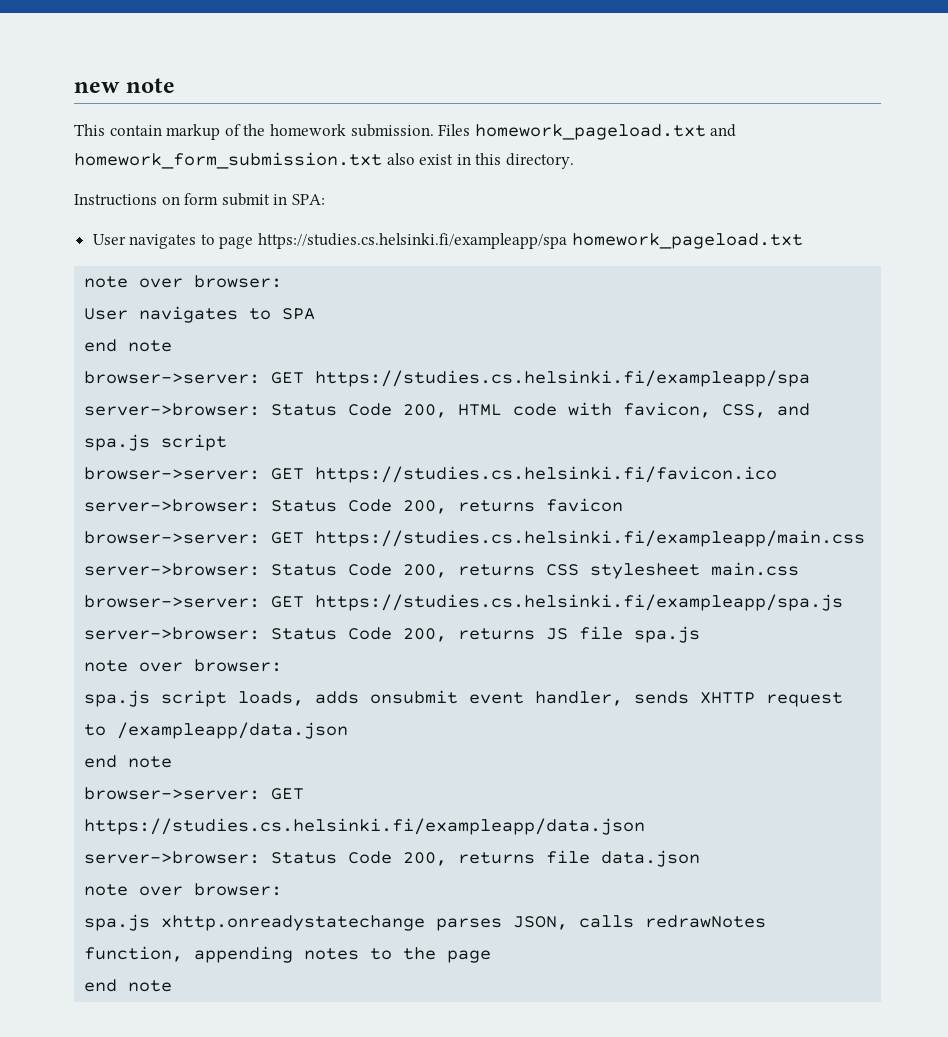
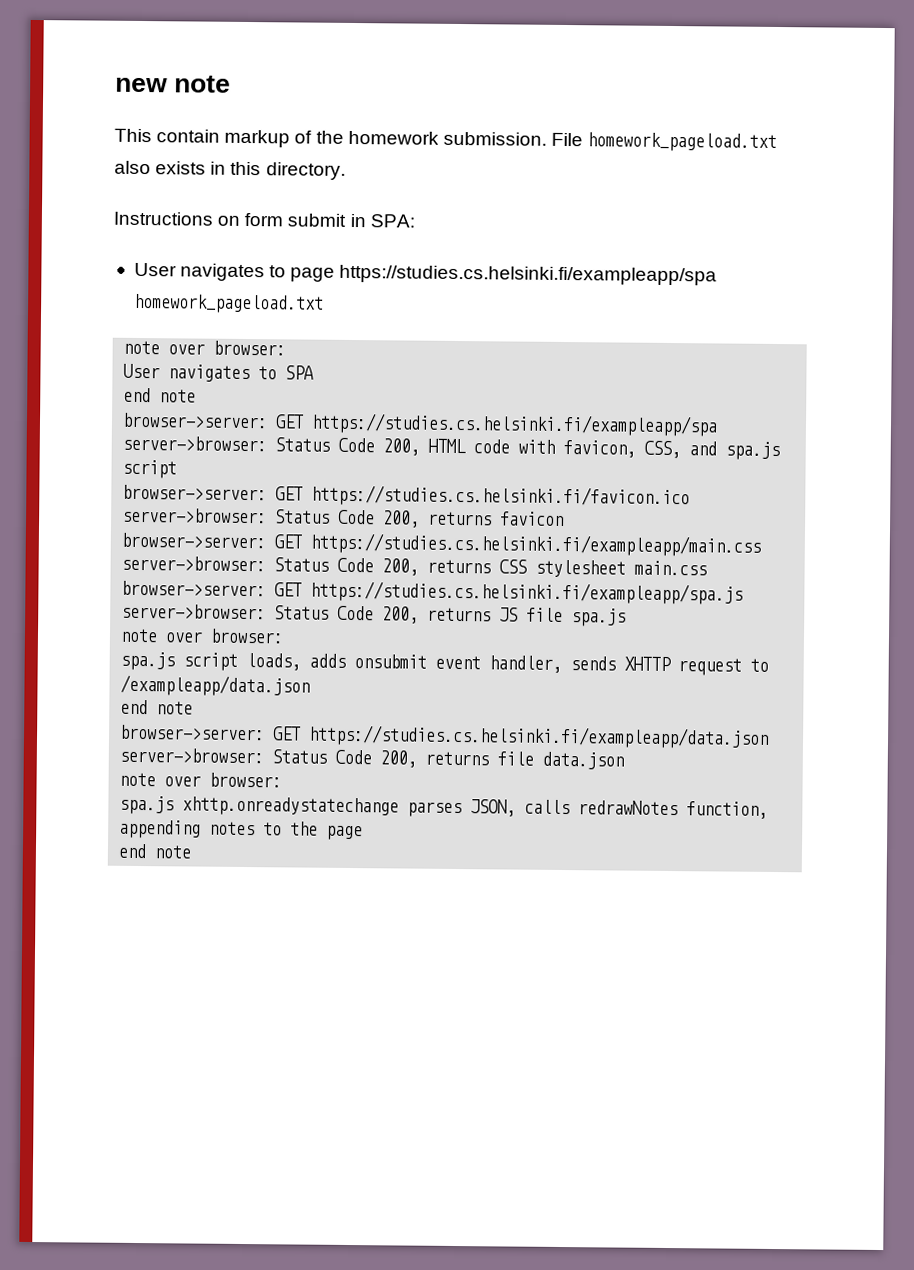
- Files homework_pageload.txt and homework_form_submission.txt also exist in this directory.
+ File homework_pageload.txt also exists in this directory.

